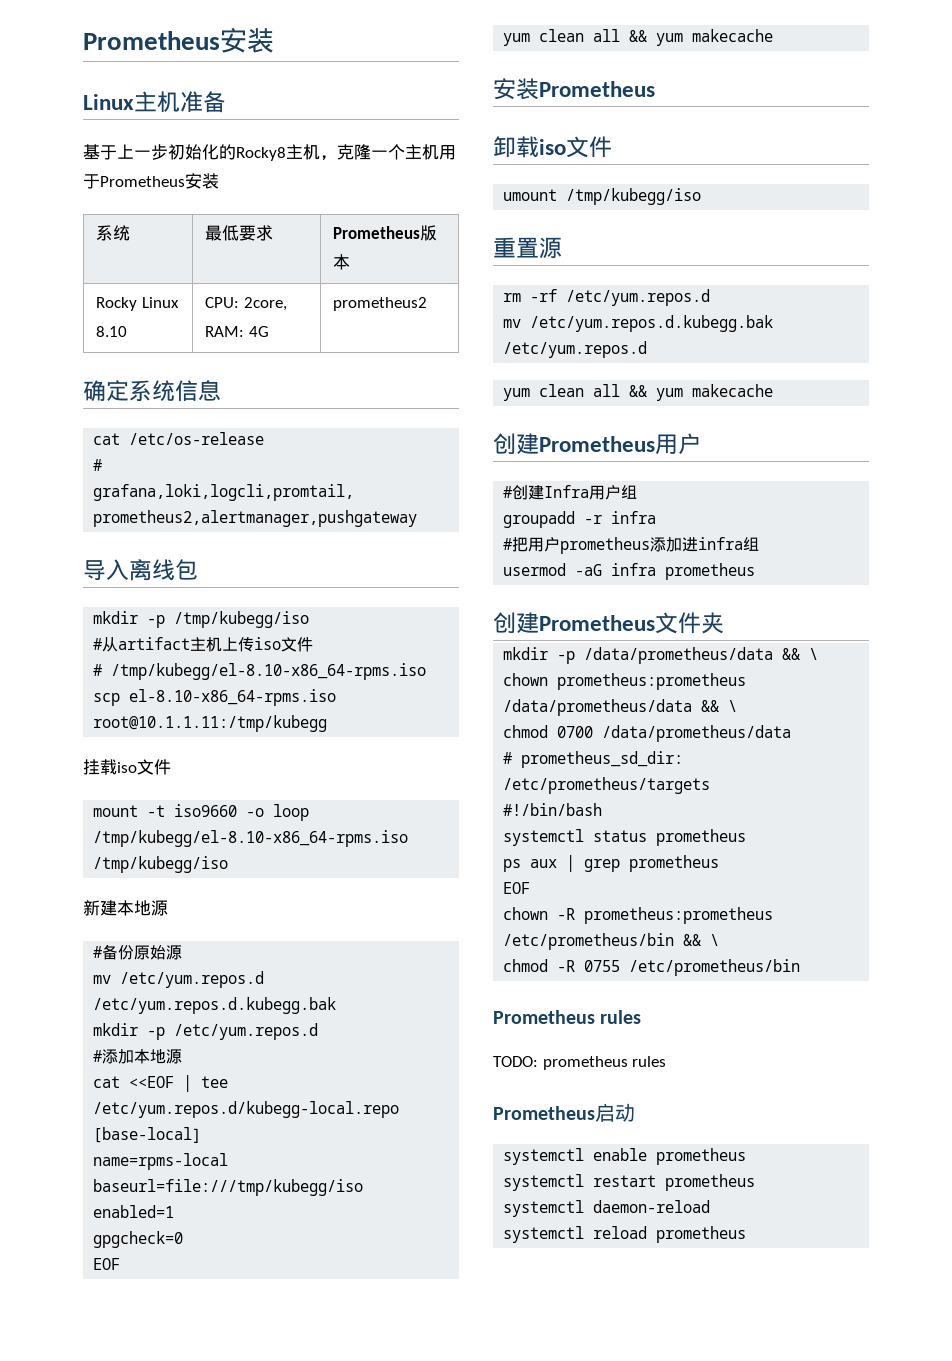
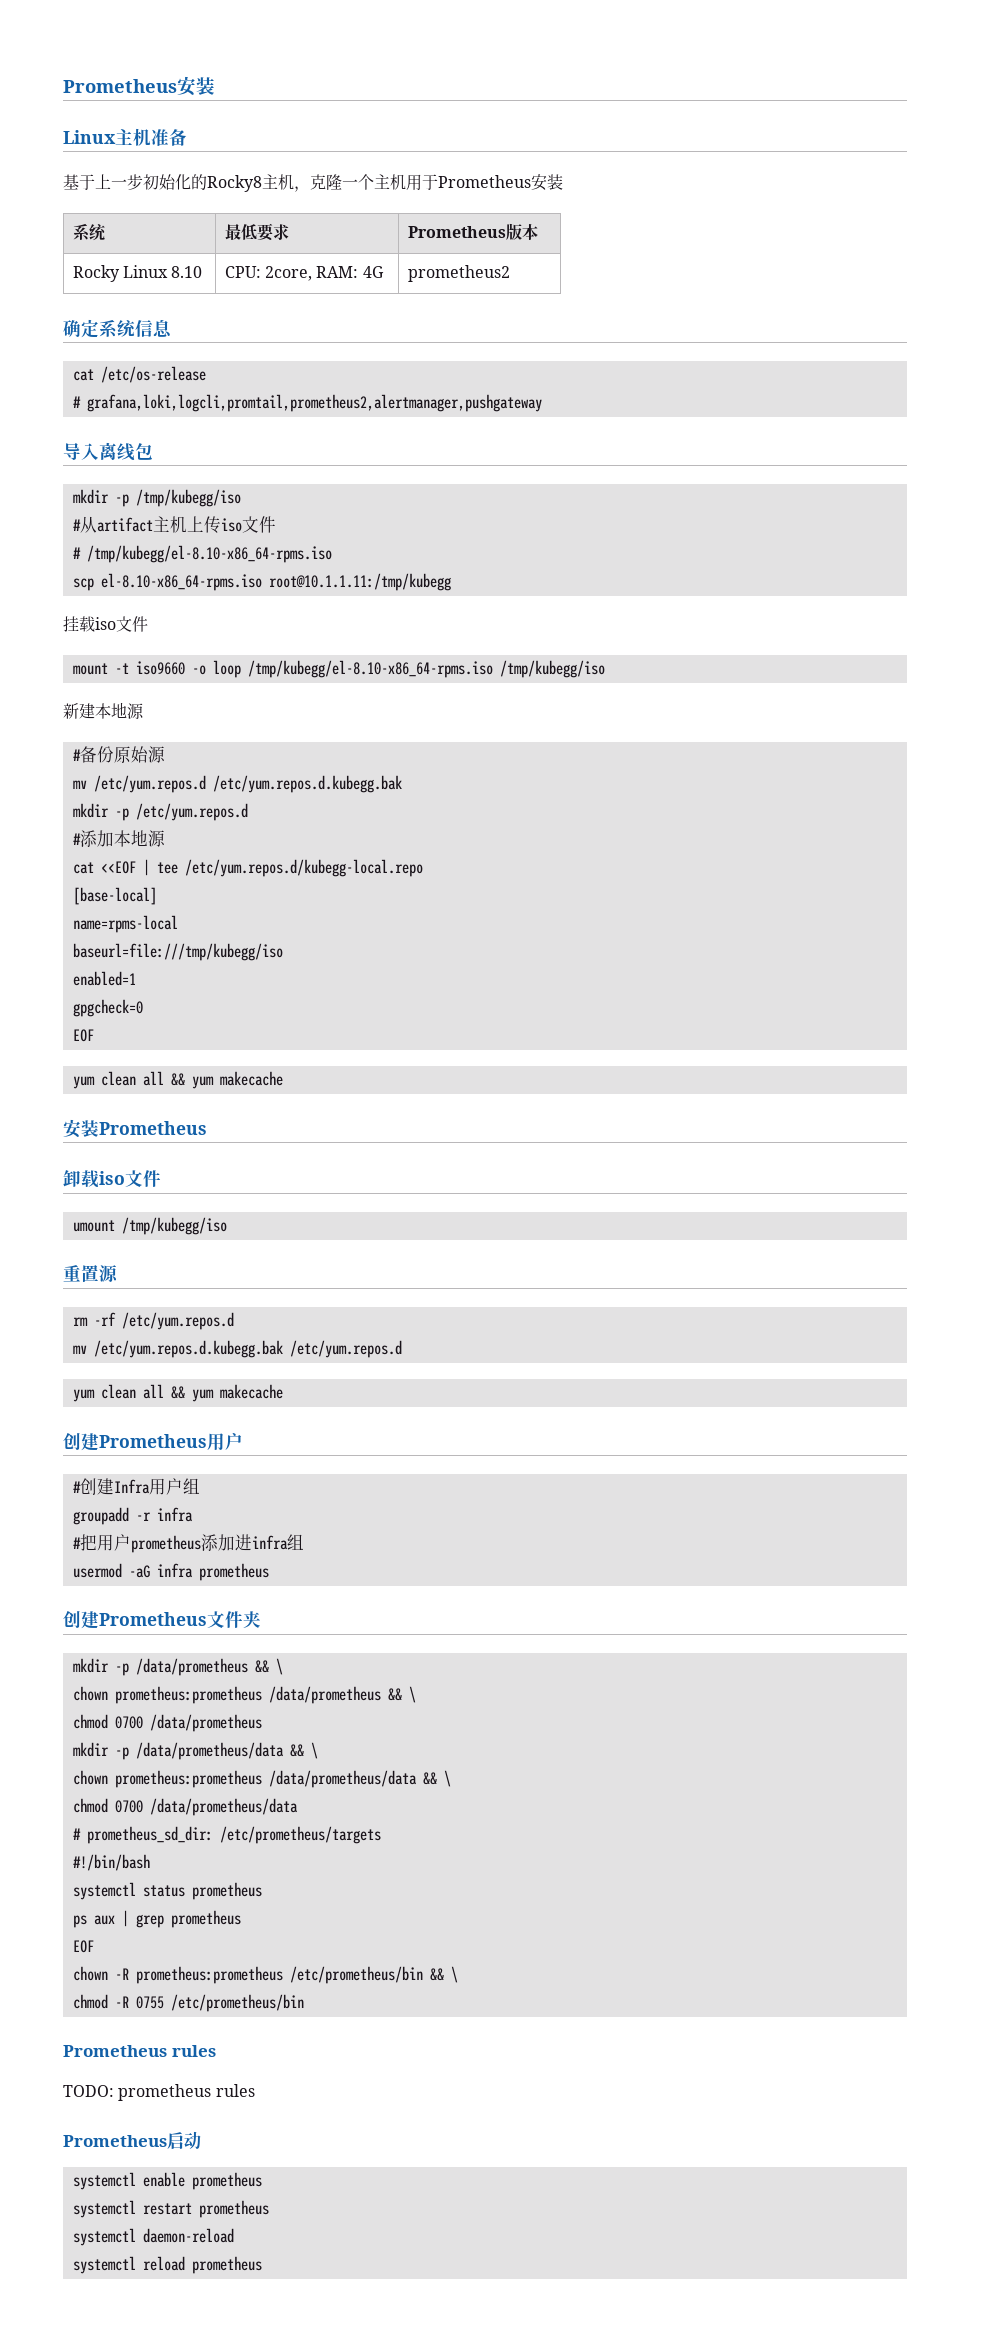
+ mkdir -p /data/prometheus && \
+ chown prometheus:prometheus /data/prometheus && \
+ chmod 0700 /data/prometheus

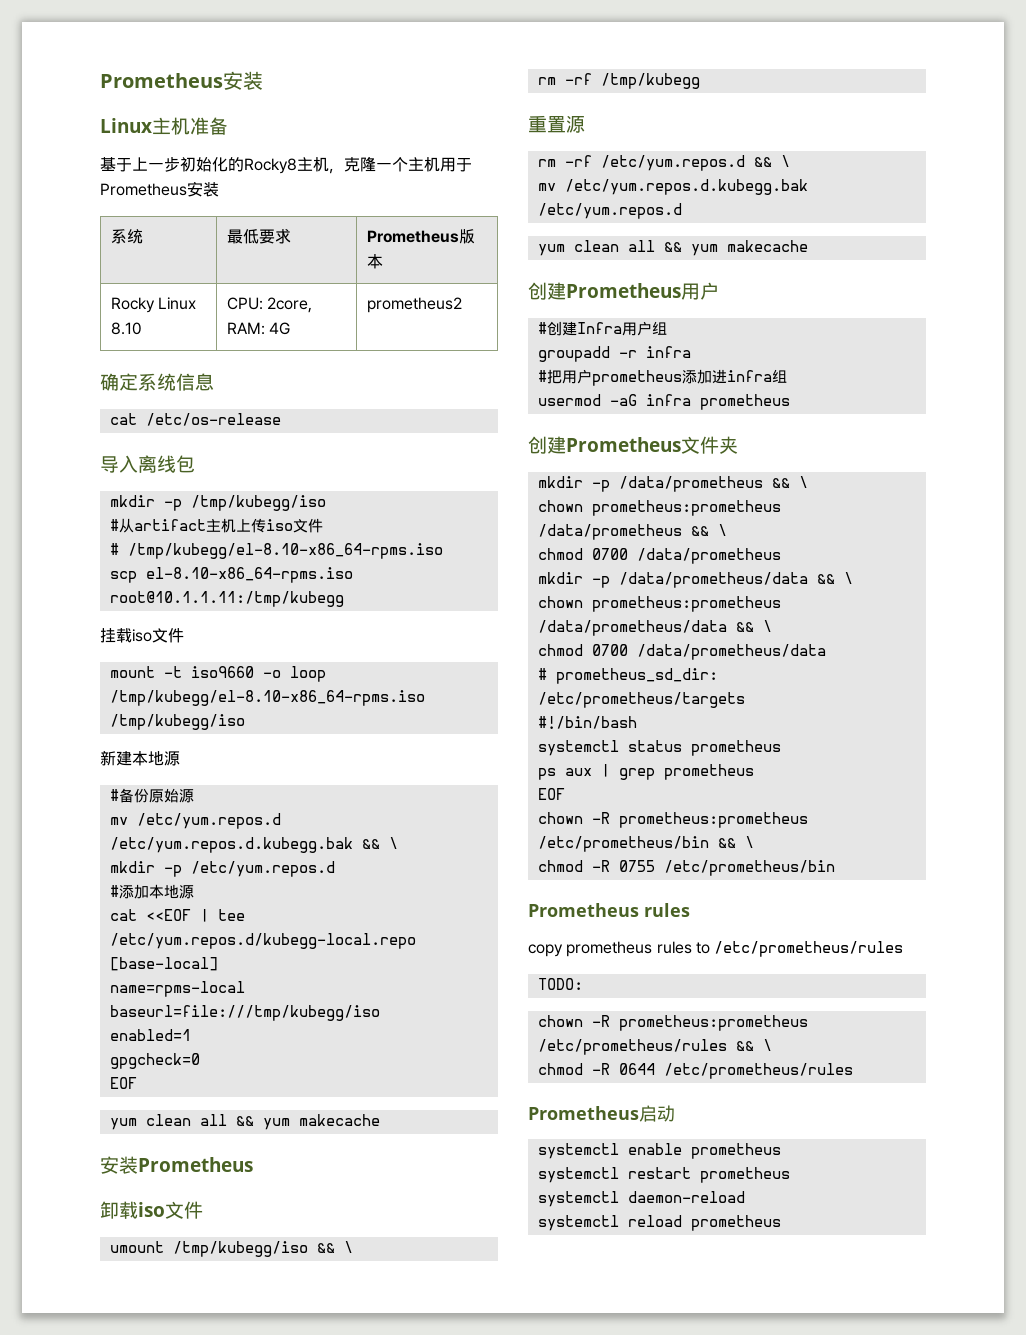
- # grafana,loki,logcli,promtail,prometheus2,alertmanager,pushgateway
- mv /etc/yum.repos.d /etc/yum.repos.d.kubegg.bak
+ mv /etc/yum.repos.d /etc/yum.repos.d.kubegg.bak && \
- umount /tmp/kubegg/iso
+ umount /tmp/kubegg/iso && \
+ rm -rf /tmp/kubegg
- rm -rf /etc/yum.repos.d
+ rm -rf /etc/yum.repos.d && \
- TODO: prometheus rules
+ copy prometheus rules to /etc/prometheus/rules
+ TODO:
+ chown -R prometheus:prometheus /etc/prometheus/rules && \
+ chmod -R 0644 /etc/prometheus/rules

